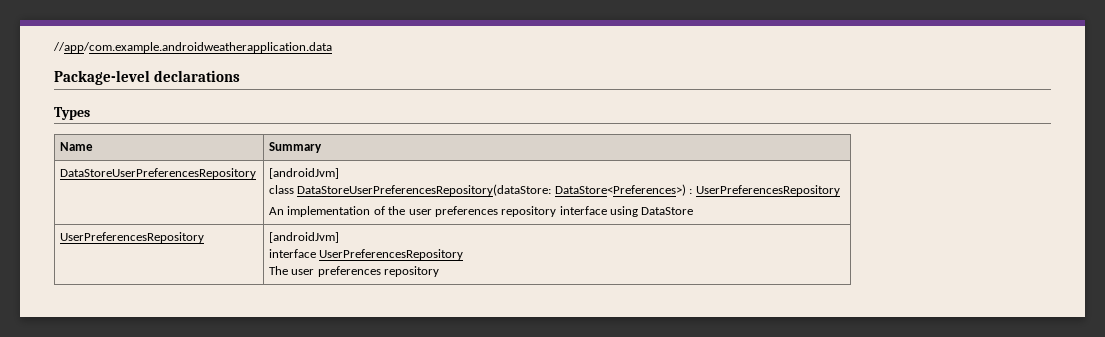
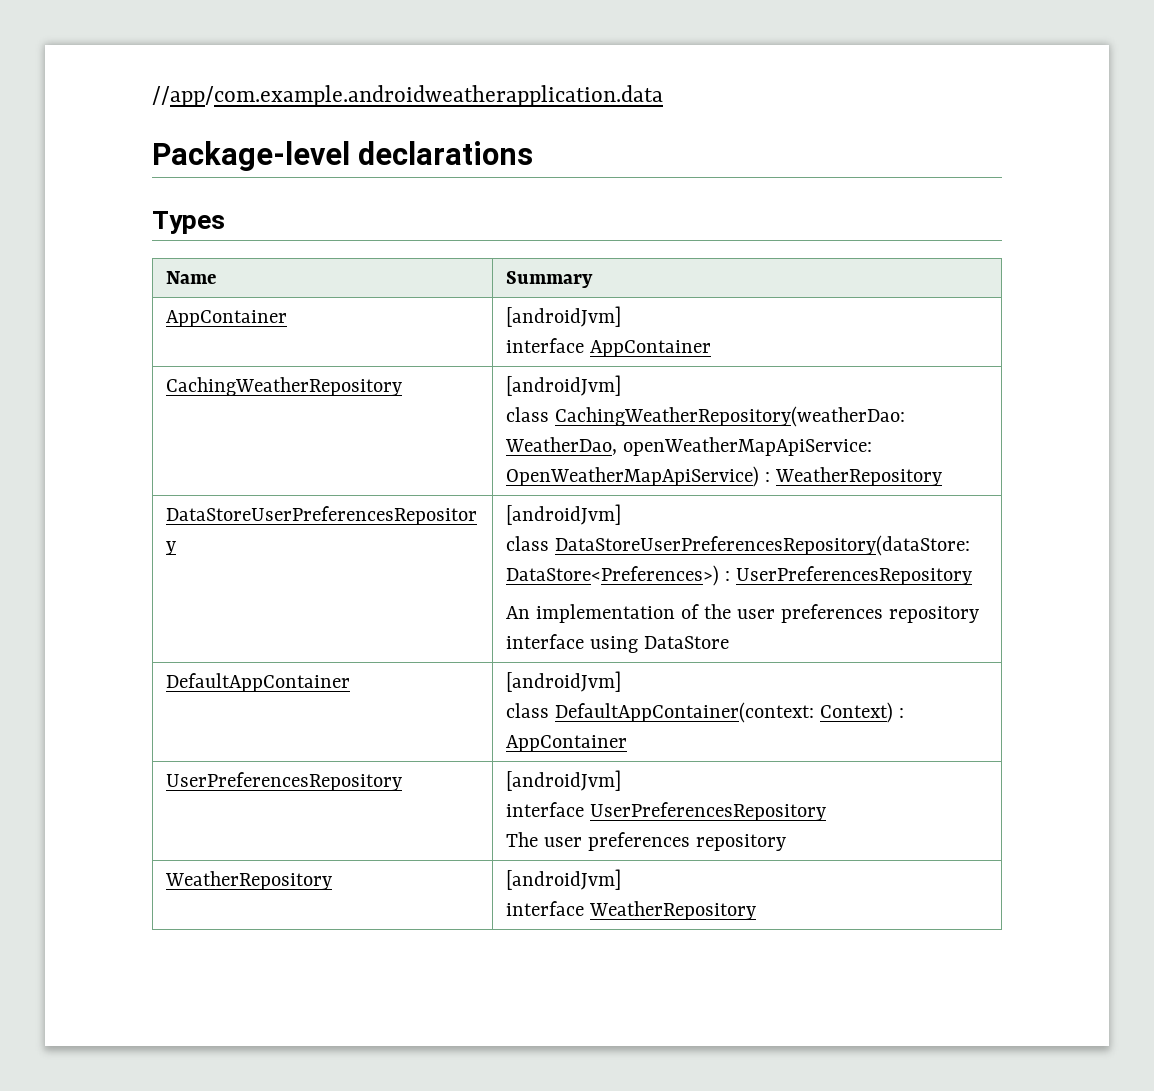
+ AppContainer | [androidJvm]
+ interface AppContainer
+ CachingWeatherRepository | [androidJvm]
+ class CachingWeatherRepository(weatherDao: WeatherDao, openWeatherMapApiService: OpenWeatherMapApiService) : WeatherRepository
+ DefaultAppContainer | [androidJvm]
+ class DefaultAppContainer(context: Context) : AppContainer
+ WeatherRepository | [androidJvm]
+ interface WeatherRepository

